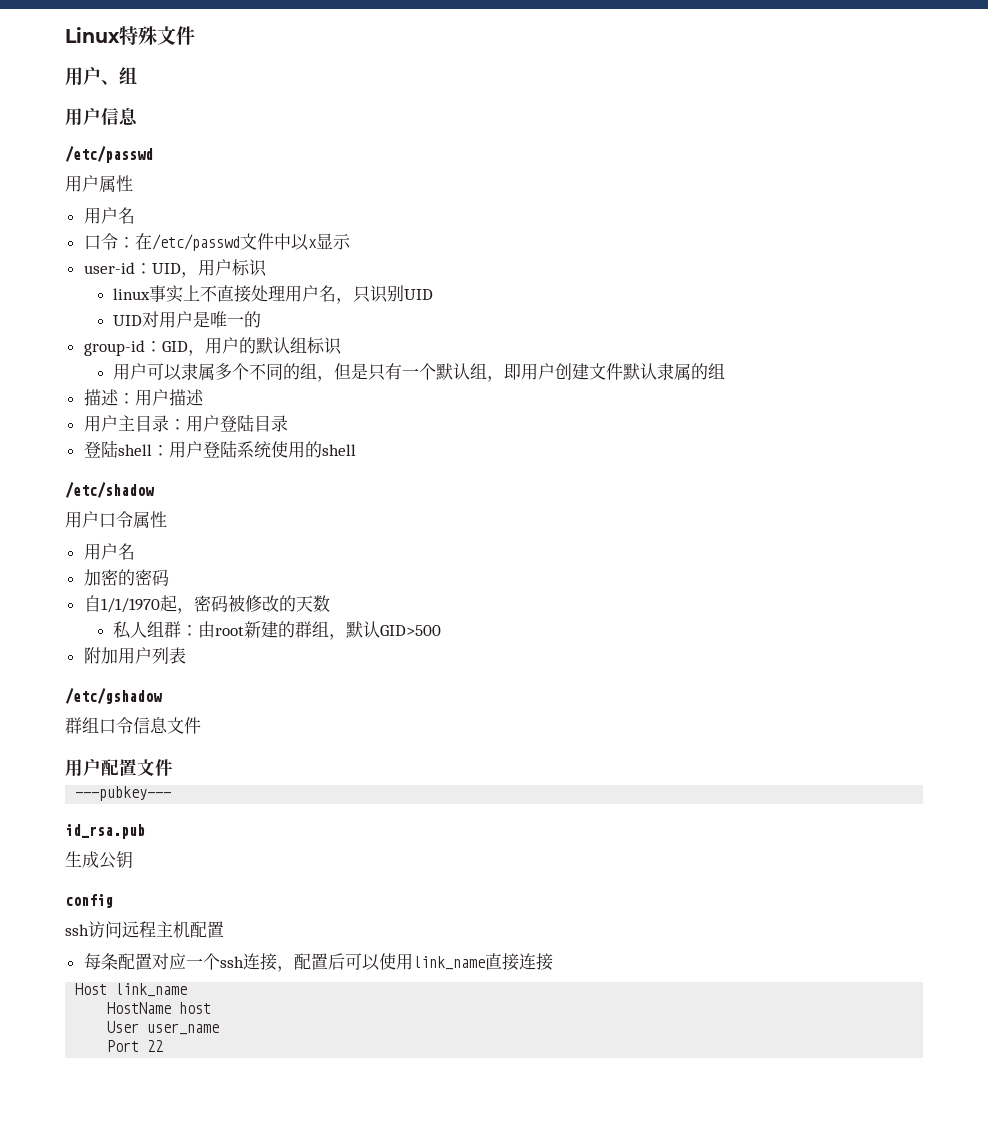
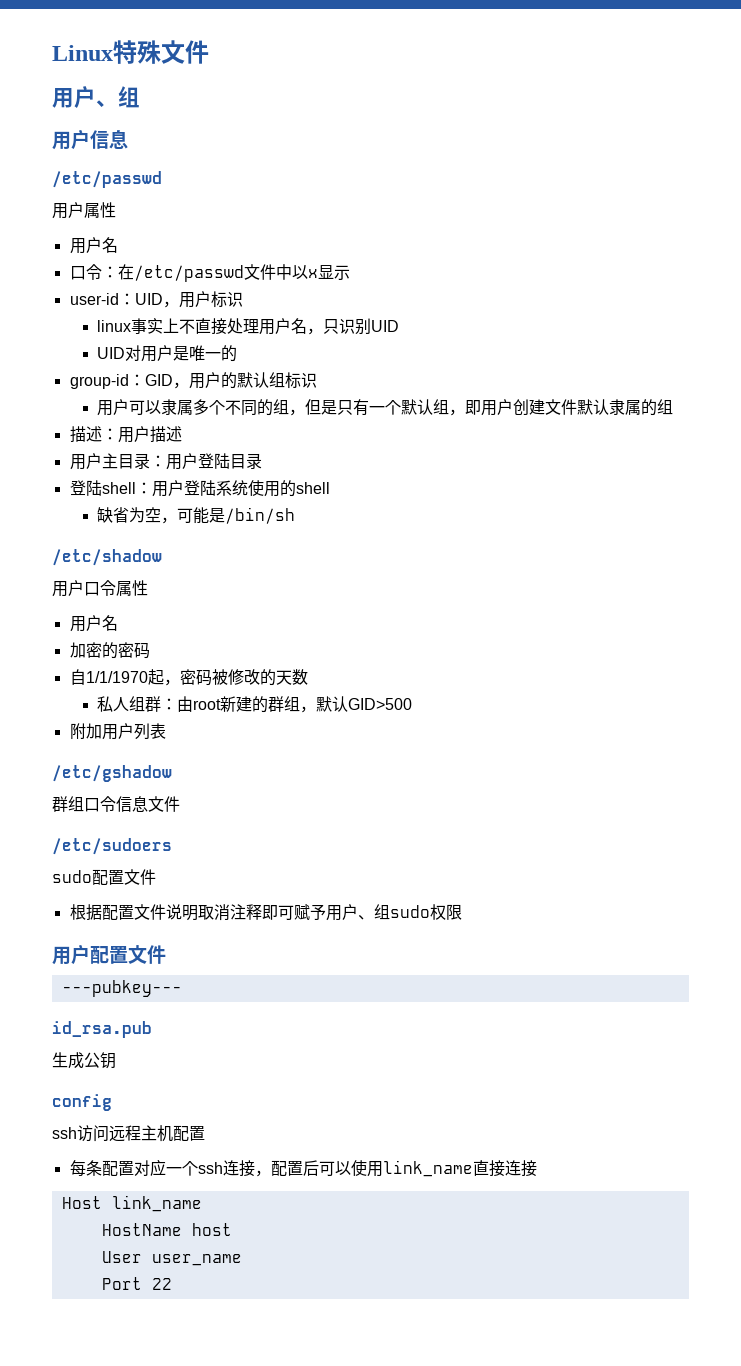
+ 缺省为空，可能是/bin/sh
+ /etc/sudoers
+ sudo配置文件
+ 根据配置文件说明取消注释即可赋予用户、组sudo权限

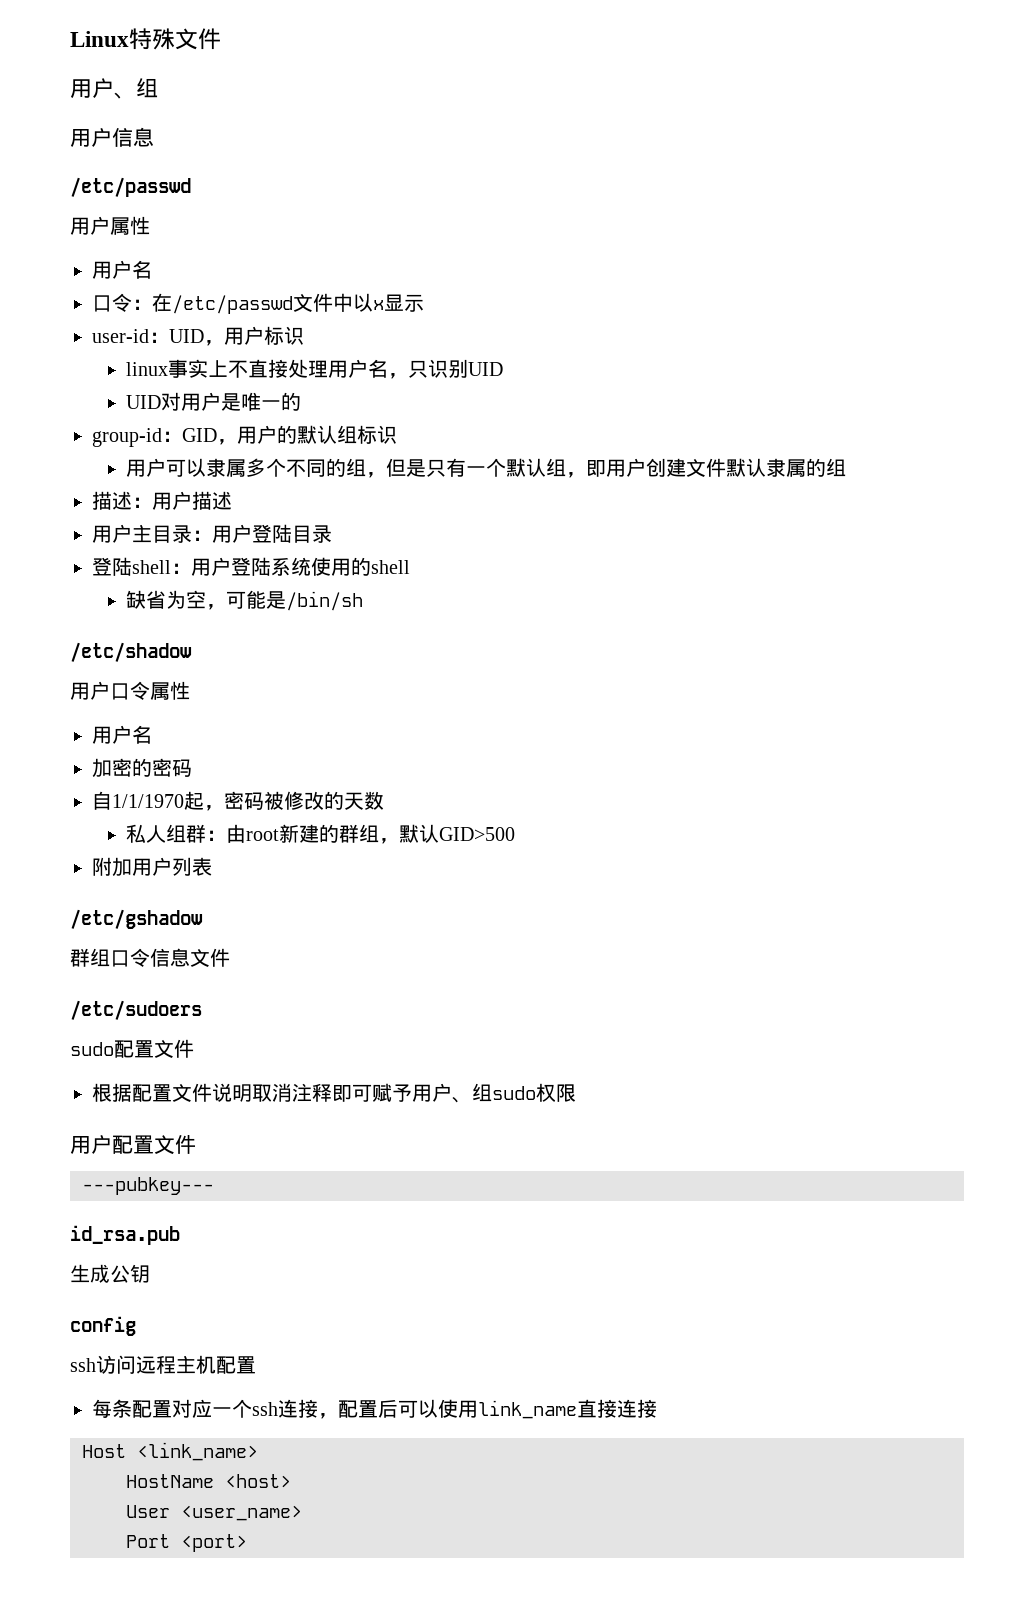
- Host link_name
+ Host <link_name>
- HostName host
+ HostName <host>
- User user_name
+ User <user_name>
- Port 22
+ Port <port>

